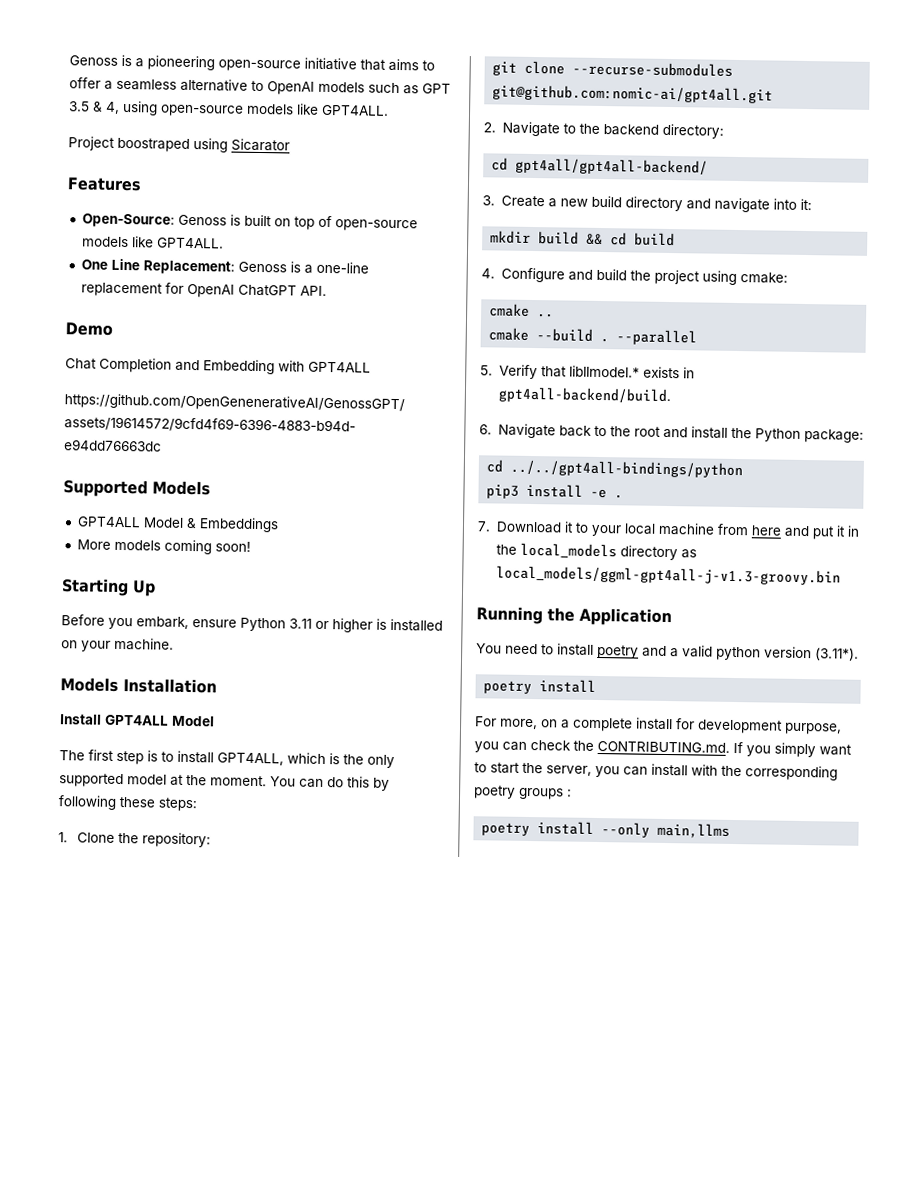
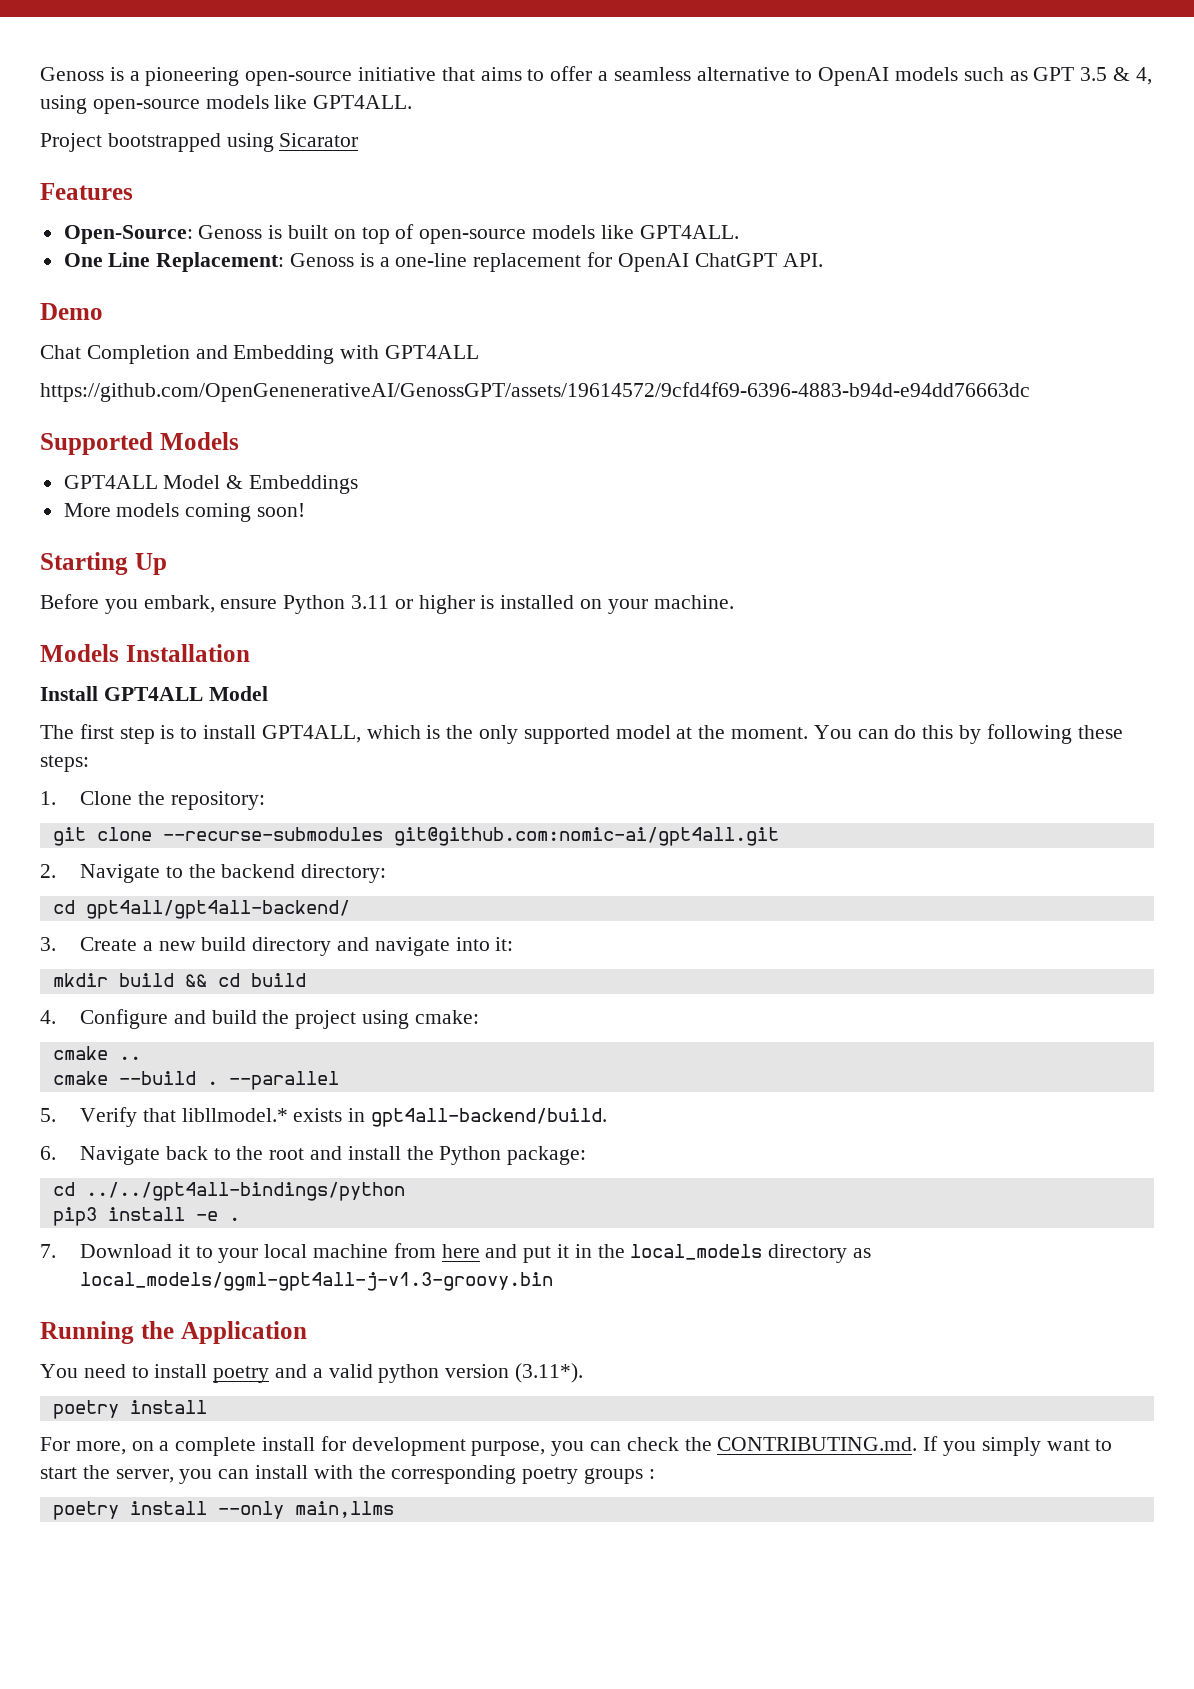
- Project boostraped using Sicarator
+ Project bootstrapped using Sicarator

